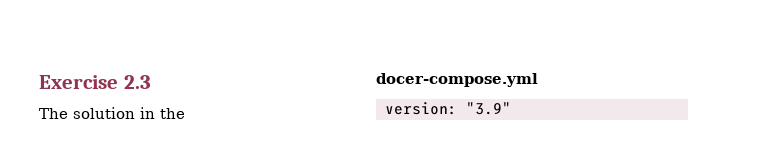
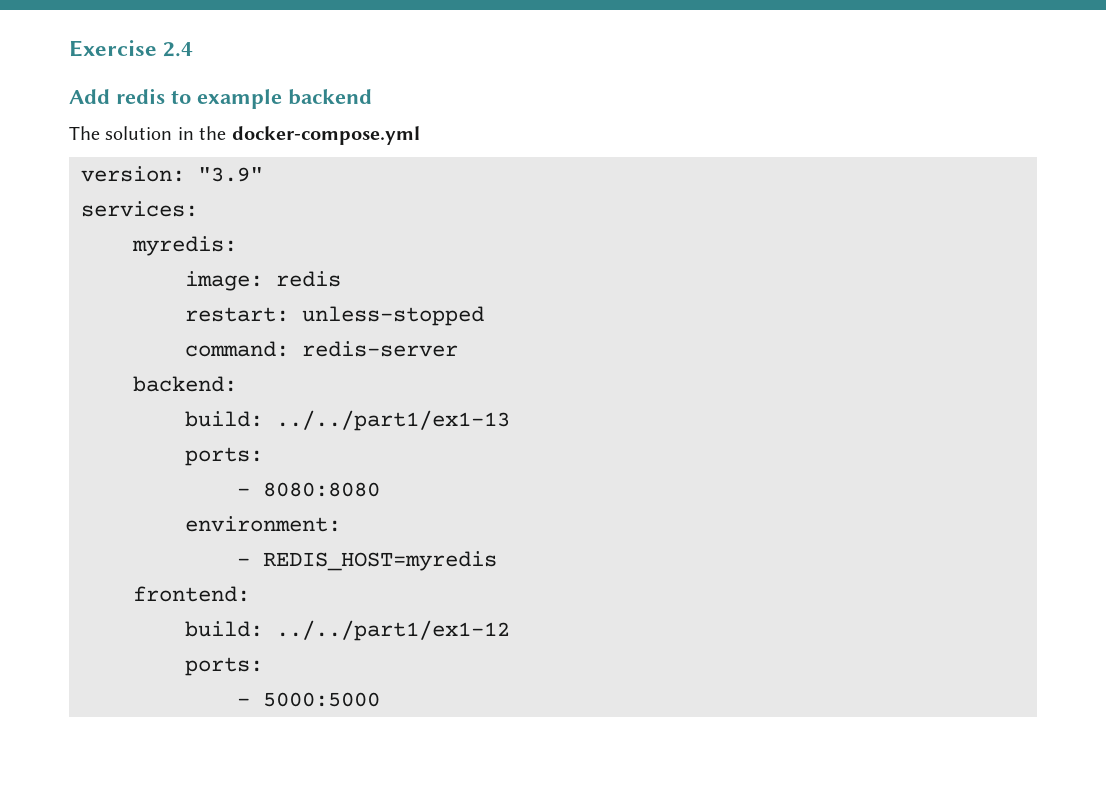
- Exercise 2.3
+ Exercise 2.4
+ Add redis to example backend
- The solution in the docer-compose.yml
+ The solution in the docker-compose.yml
+ services:
+ myredis:
+ image: redis
+ restart: unless-stopped
+ command: redis-server
+ backend:
+ build: ../../part1/ex1-13
+ ports:
+ - 8080:8080
+ environment:
+ - REDIS_HOST=myredis
+ frontend:
+ build: ../../part1/ex1-12
+ ports:
+ - 5000:5000

